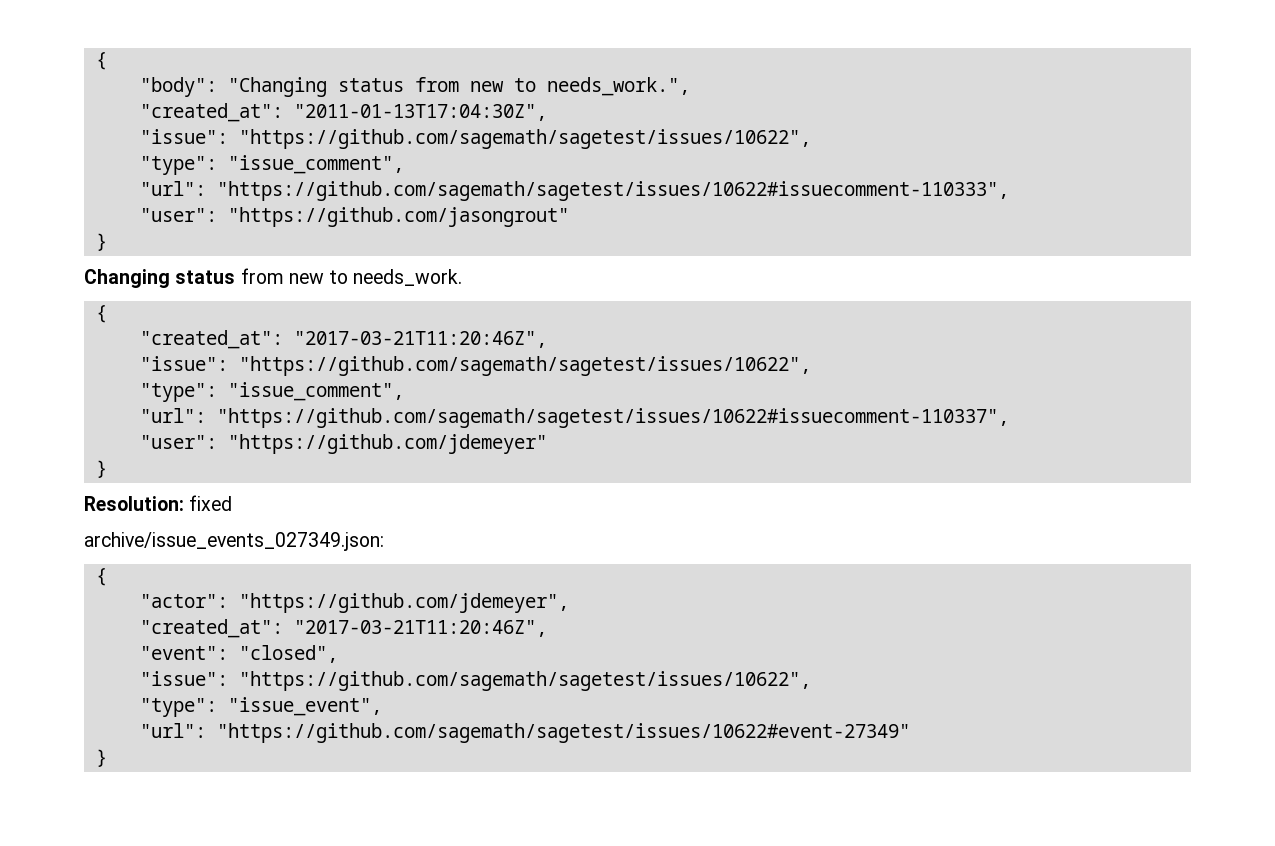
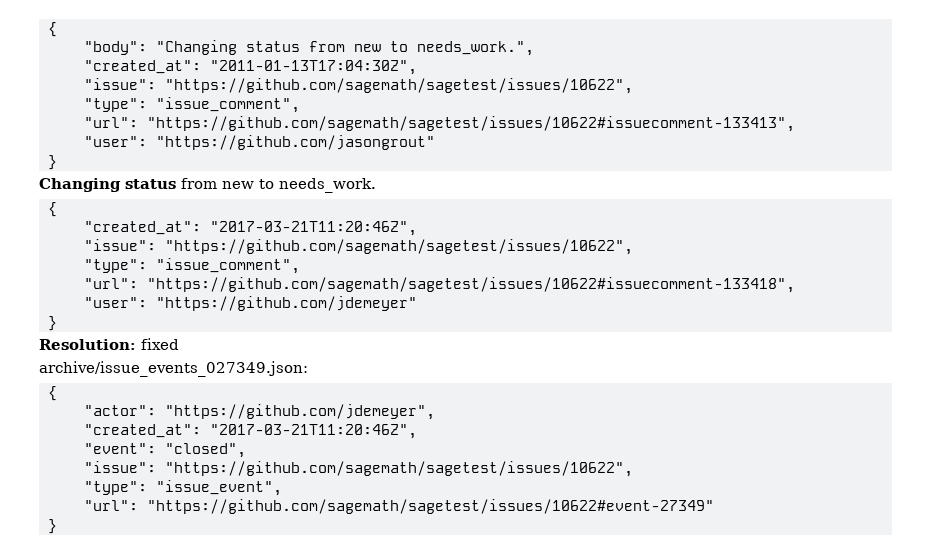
- "url": "https://github.com/sagemath/sagetest/issues/10622#issuecomment-110333",
+ "url": "https://github.com/sagemath/sagetest/issues/10622#issuecomment-133413",
- "url": "https://github.com/sagemath/sagetest/issues/10622#issuecomment-110337",
+ "url": "https://github.com/sagemath/sagetest/issues/10622#issuecomment-133418",

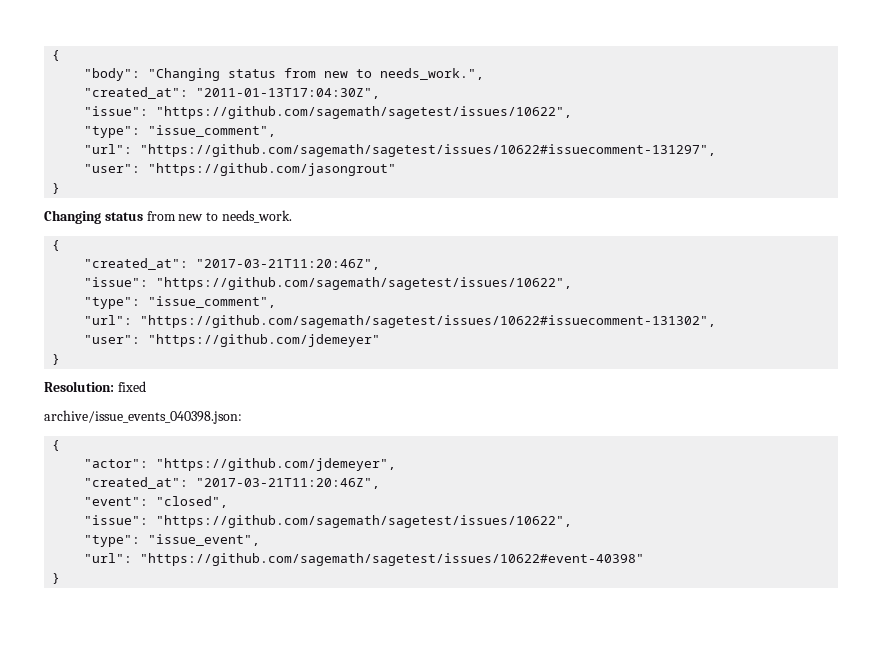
- "url": "https://github.com/sagemath/sagetest/issues/10622#issuecomment-133413",
+ "url": "https://github.com/sagemath/sagetest/issues/10622#issuecomment-131297",
- "url": "https://github.com/sagemath/sagetest/issues/10622#issuecomment-133418",
+ "url": "https://github.com/sagemath/sagetest/issues/10622#issuecomment-131302",
- archive/issue_events_027349.json:
+ archive/issue_events_040398.json:
- "url": "https://github.com/sagemath/sagetest/issues/10622#event-27349"
+ "url": "https://github.com/sagemath/sagetest/issues/10622#event-40398"

